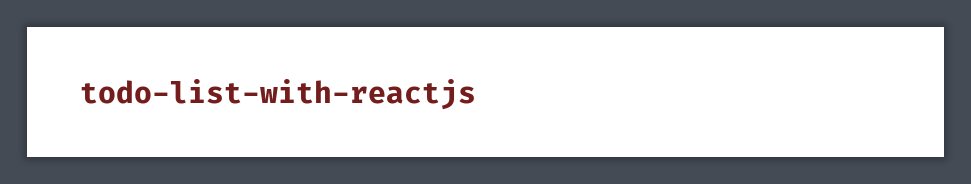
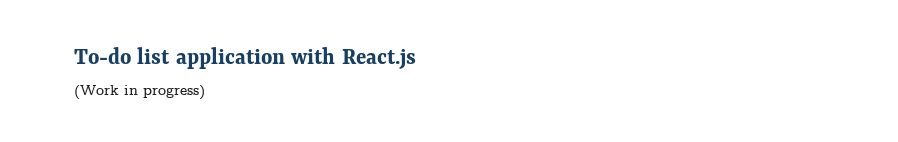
- todo-list-with-reactjs
+ To-do list application with React.js
+ (Work in progress)

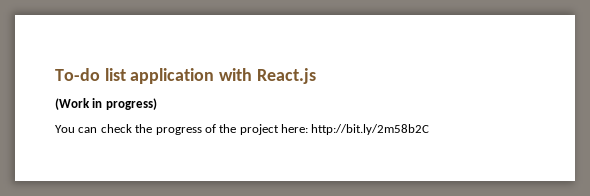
+ You can check the progress of the project here: http://bit.ly/2m58b2C

